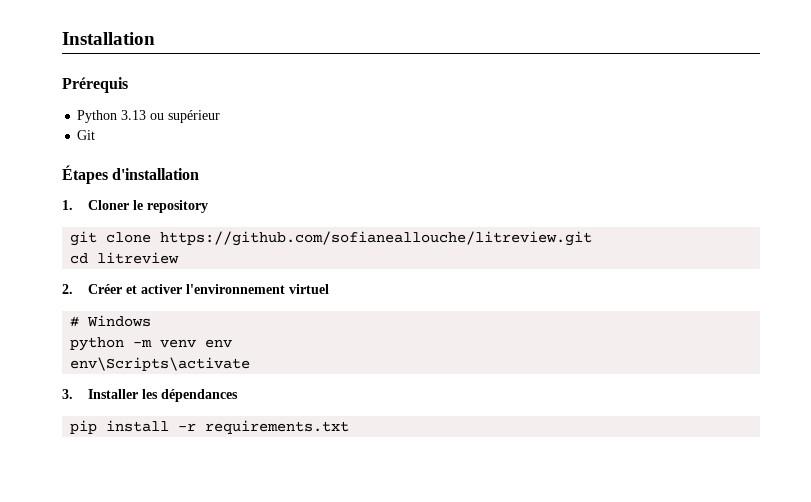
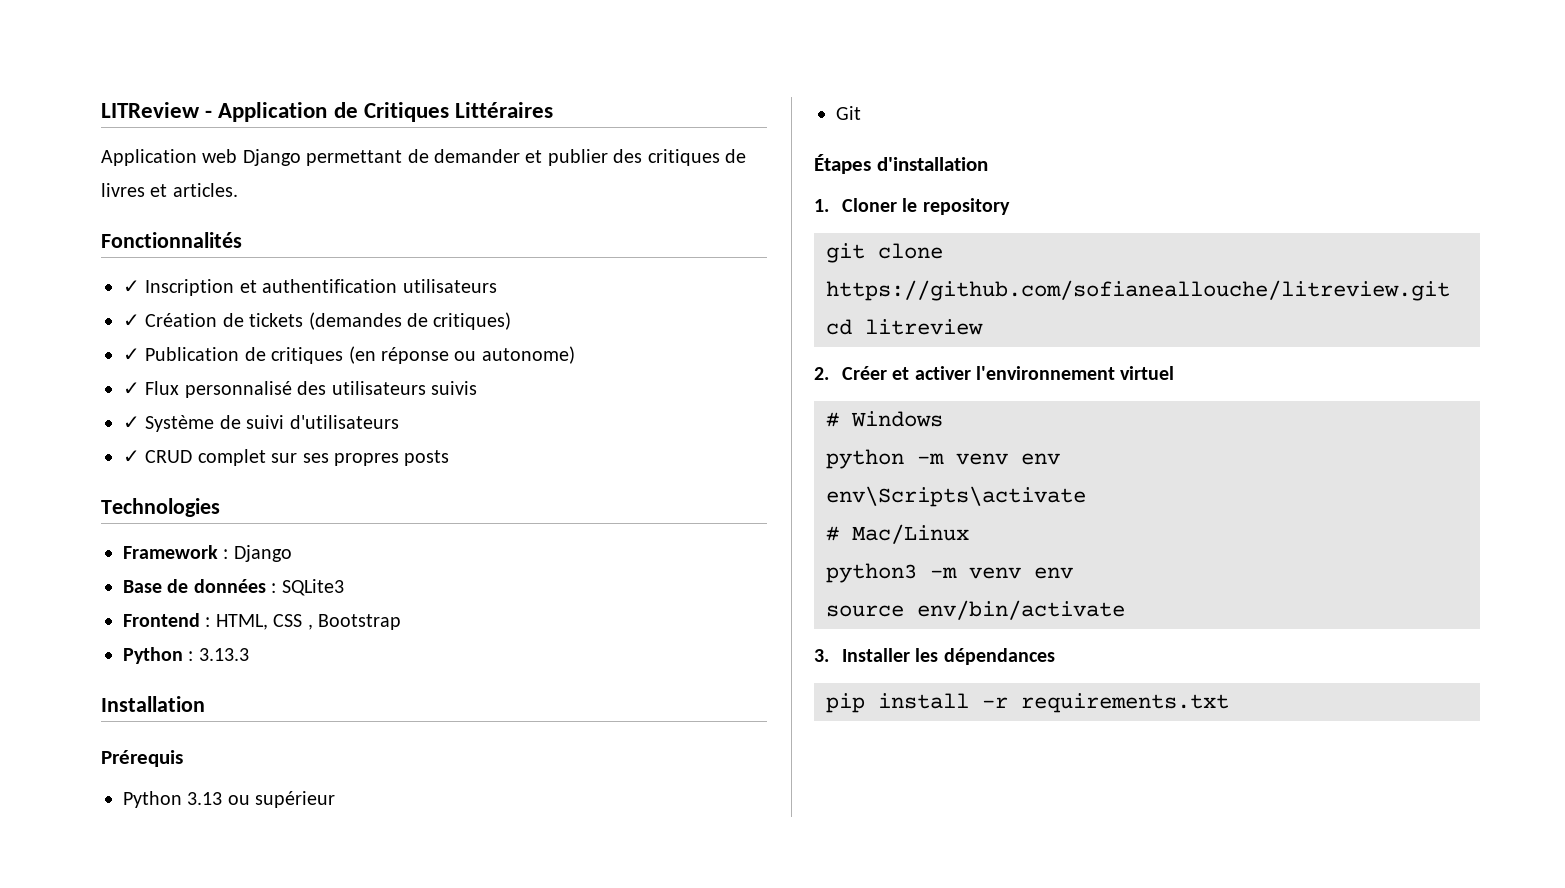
+ LITReview - Application de Critiques Littéraires
+ Application web Django permettant de demander et publier des critiques de livres et articles.
+ Fonctionnalités
+ ✓ Inscription et authentification utilisateurs
+ ✓ Création de tickets (demandes de critiques)
+ ✓ Publication de critiques (en réponse ou autonome)
+ ✓ Flux personnalisé des utilisateurs suivis
+ ✓ Système de suivi d'utilisateurs
+ ✓ CRUD complet sur ses propres posts
+ Technologies
+ Framework : Django
+ Base de données : SQLite3
+ Frontend : HTML, CSS , Bootstrap
+ Python : 3.13.3
+ # Mac/Linux
+ python3 -m venv env
+ source env/bin/activate

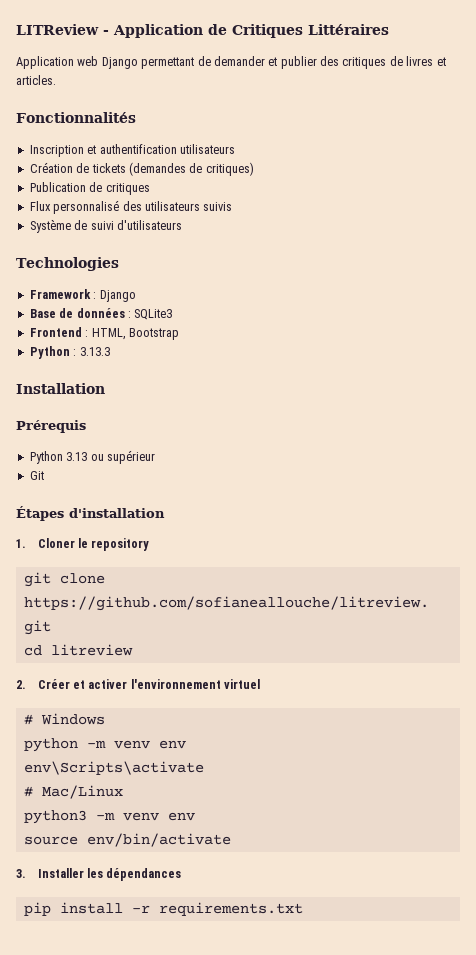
- ✓ Inscription et authentification utilisateurs
+ Inscription et authentification utilisateurs
- ✓ Création de tickets (demandes de critiques)
+ Création de tickets (demandes de critiques)
- ✓ Publication de critiques (en réponse ou autonome)
- ✓ Flux personnalisé des utilisateurs suivis
+ Publication de critiques
+ Flux personnalisé des utilisateurs suivis
- ✓ Système de suivi d'utilisateurs
+ Système de suivi d'utilisateurs
- ✓ CRUD complet sur ses propres posts
- Frontend : HTML, CSS , Bootstrap
+ Frontend : HTML, Bootstrap

